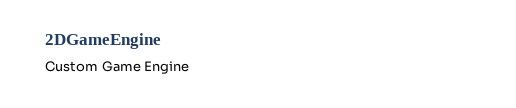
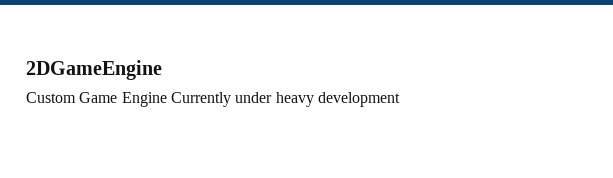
- Custom Game Engine
+ Custom Game Engine Currently under heavy development

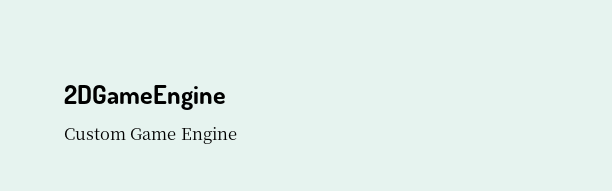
- Custom Game Engine Currently under heavy development
+ Custom Game Engine

